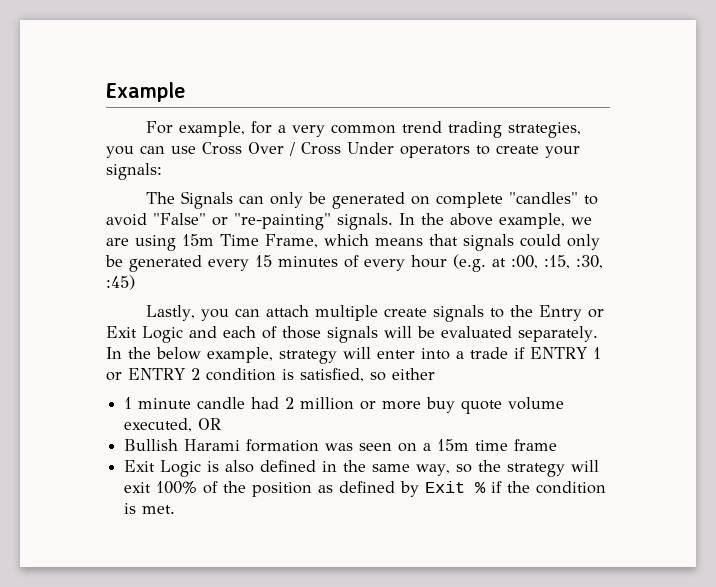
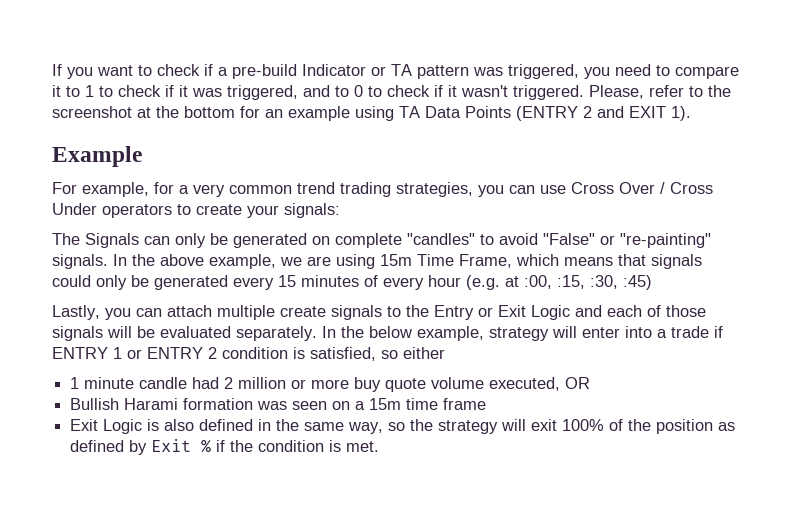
+ If you want to check if a pre-build Indicator or TA pattern was triggered, you need to compare it to 1 to check if it was triggered, and to 0 to check if it wasn't triggered. Please, refer to the screenshot at the bottom for an example using TA Data Points (ENTRY 2 and EXIT 1).

